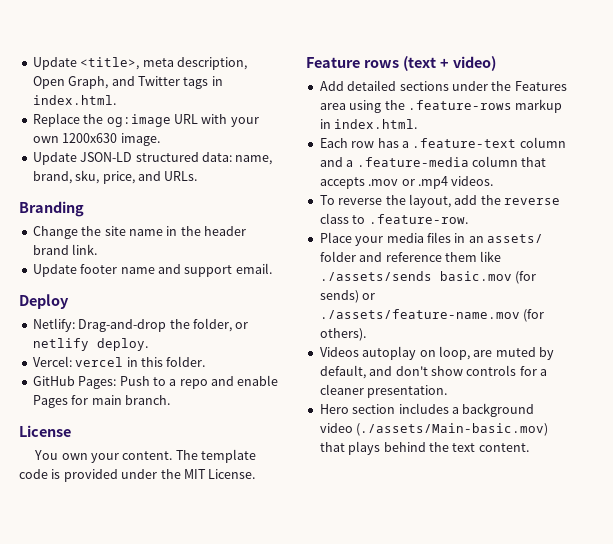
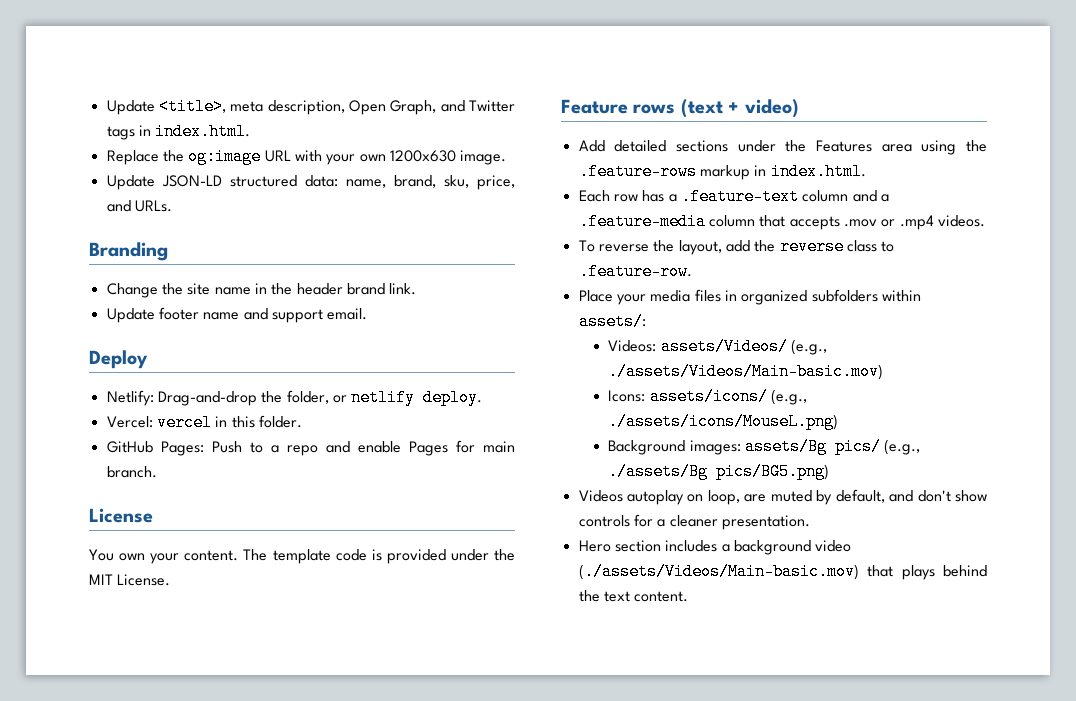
- Place your media files in an assets/ folder and reference them like ./assets/sends basic.mov (for sends) or ./assets/feature-name.mov (for others).
+ Place your media files in organized subfolders within assets/:
+ Videos: assets/Videos/ (e.g., ./assets/Videos/Main-basic.mov)
+ Icons: assets/icons/ (e.g., ./assets/icons/MouseL.png)
+ Background images: assets/Bg pics/ (e.g., ./assets/Bg pics/BG5.png)
- Hero section includes a background video (./assets/Main-basic.mov) that plays behind the text content.
+ Hero section includes a background video (./assets/Videos/Main-basic.mov) that plays behind the text content.

